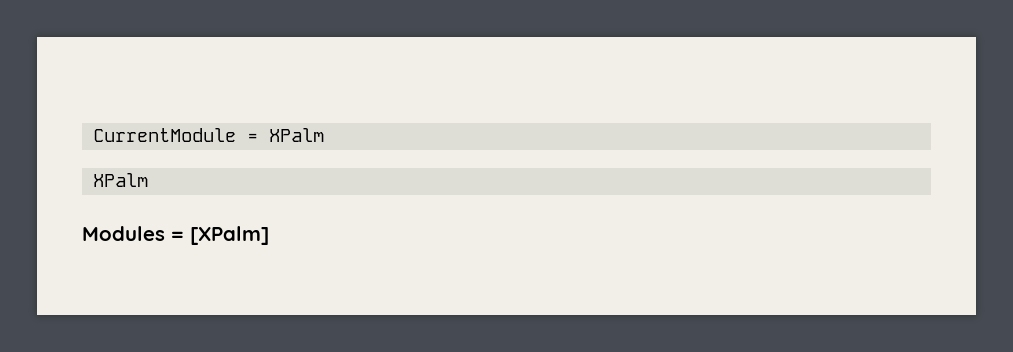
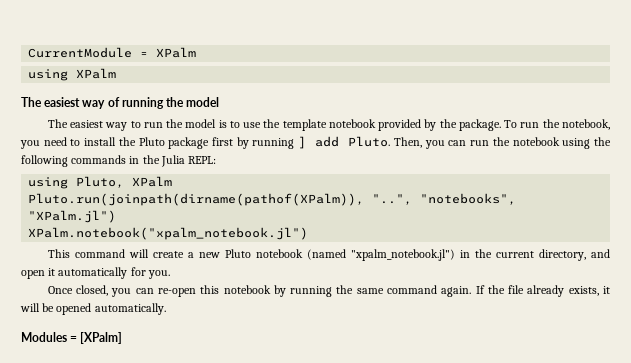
  CurrentModule = XPalm
- XPalm
+ using XPalm
+ The easiest way of running the model
+ The easiest way to run the model is to use the template notebook provided by the package. To run the notebook, you need to install the Pluto package first by running ] add Pluto. Then, you can run the notebook using the following commands in the Julia REPL:
+ using Pluto, XPalm
+ Pluto.run(joinpath(dirname(pathof(XPalm)), "..", "notebooks", "XPalm.jl")
+ XPalm.notebook("xpalm_notebook.jl")
+ This command will create a new Pluto notebook (named "xpalm_notebook.jl") in the current directory, and open it automatically for you.
+ Once closed, you can re-open this notebook by running the same command again. If the file already exists, it will be opened automatically.

